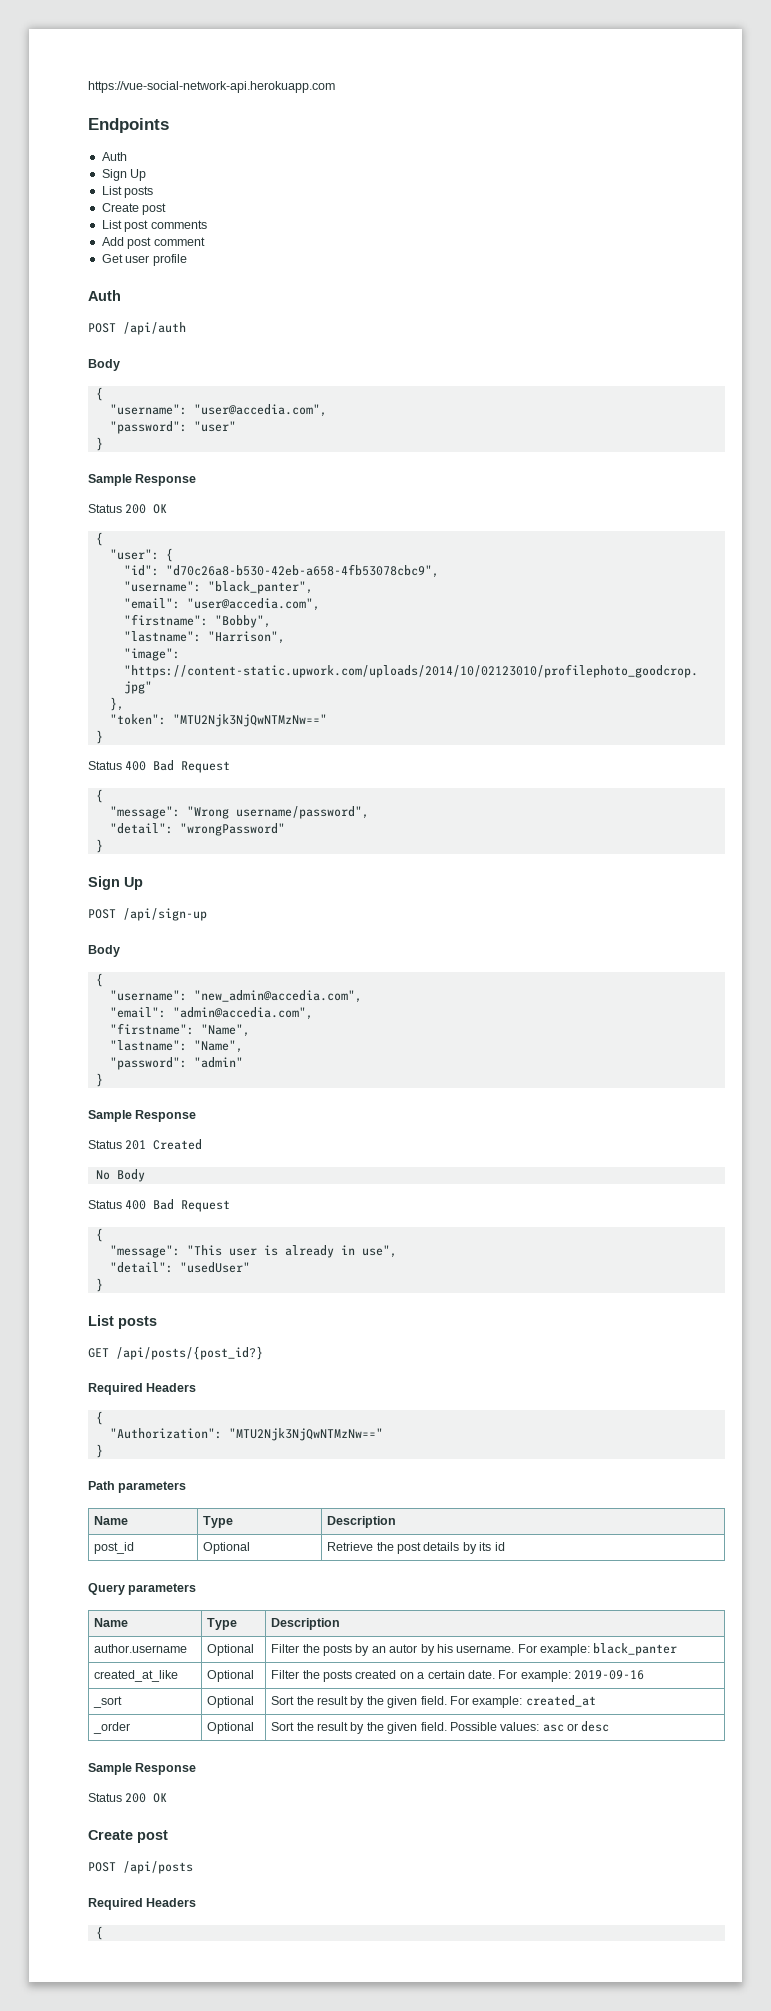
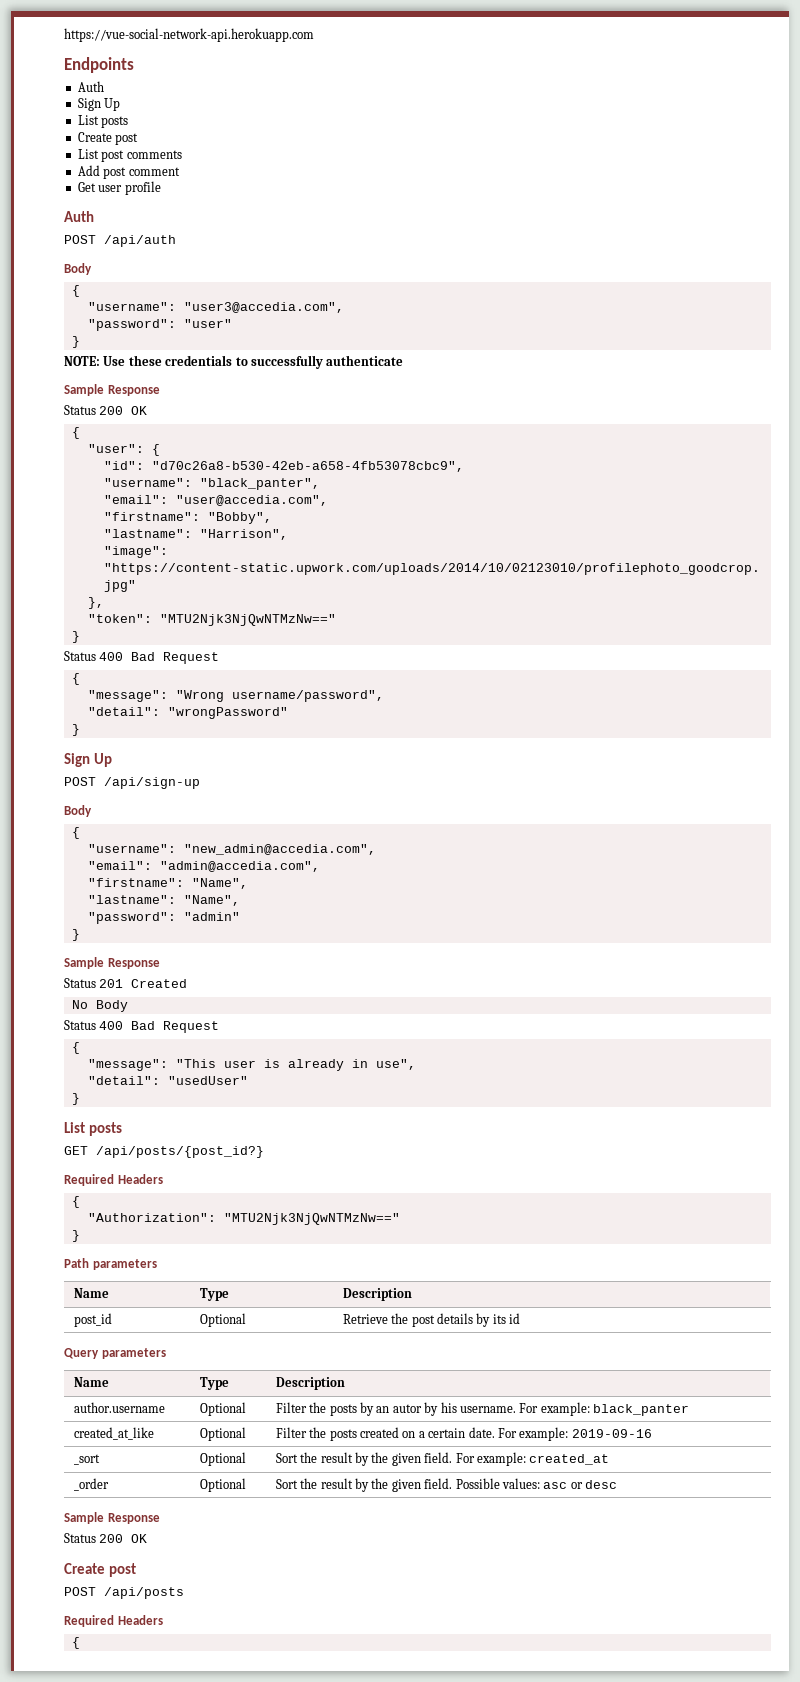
- "username": "user@accedia.com",
+ "username": "user3@accedia.com",
+ NOTE: Use these credentials to successfully authenticate

